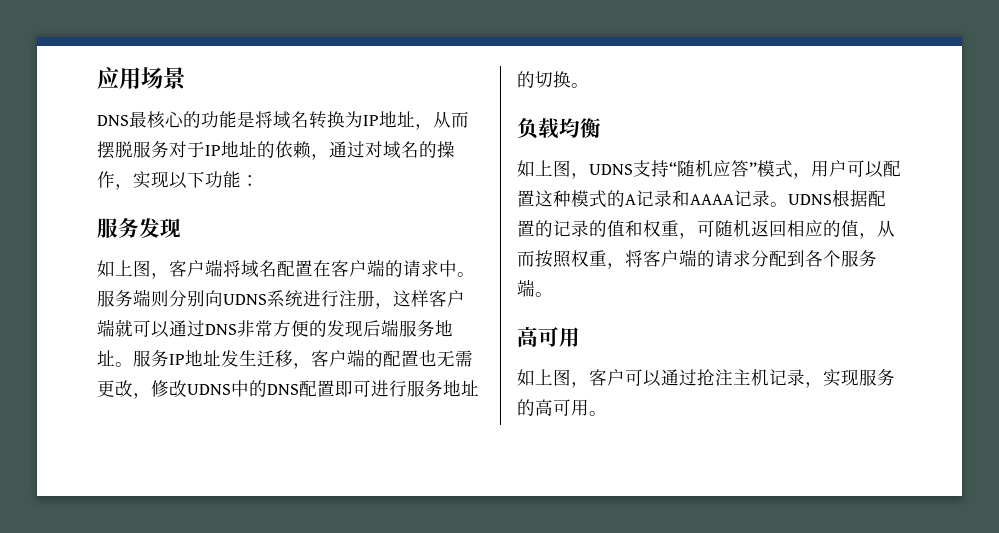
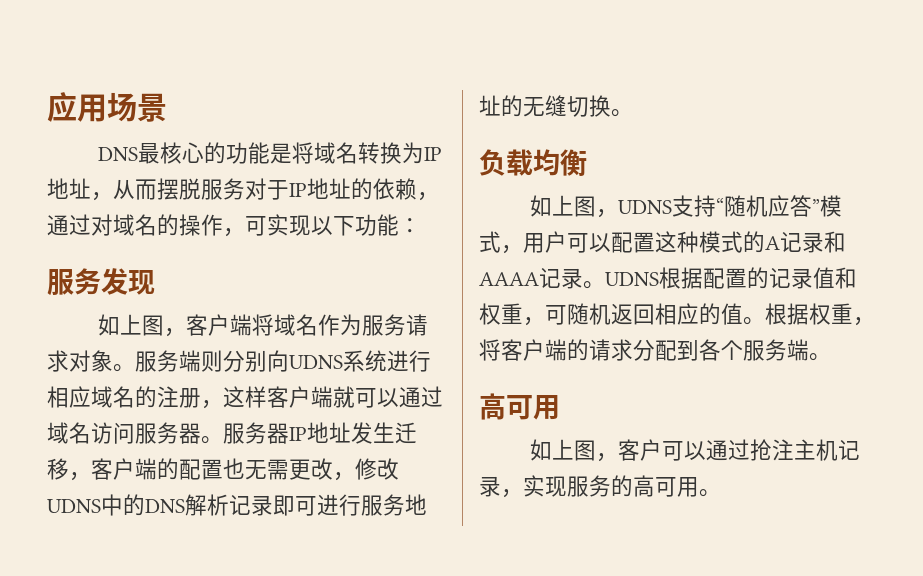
- DNS最核心的功能是将域名转换为IP地址，从而摆脱服务对于IP地址的依赖，通过对域名的操作，实现以下功能：
+ DNS最核心的功能是将域名转换为IP地址，从而摆脱服务对于IP地址的依赖，通过对域名的操作，可实现以下功能：
- 如上图，客户端将域名配置在客户端的请求中。
+ 如上图，客户端将域名作为服务请求对象。
- 服务端则分别向UDNS系统进行注册，这样客户端就可以通过DNS非常方便的发现后端服务地址。服务IP地址发生迁移，客户端的配置也无需更改，修改UDNS中的DNS配置即可进行服务地址的切换。
+ 服务端则分别向UDNS系统进行相应域名的注册，这样客户端就可以通过域名访问服务器。服务器IP地址发生迁移，客户端的配置也无需更改，修改UDNS中的DNS解析记录即可进行服务地址的无缝切换。
- UDNS根据配置的记录的值和权重，可随机返回相应的值，从而按照权重，将客户端的请求分配到各个服务端。
+ UDNS根据配置的记录值和权重，可随机返回相应的值。根据权重，将客户端的请求分配到各个服务端。

